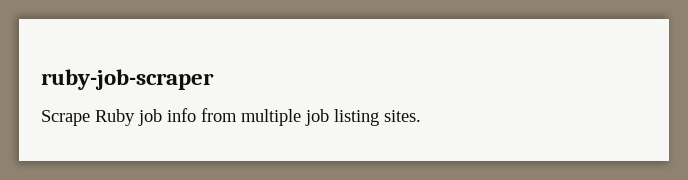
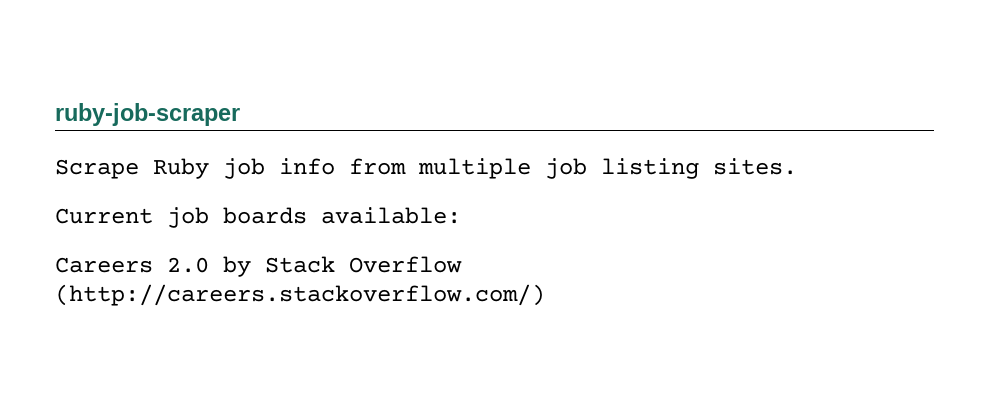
+ Current job boards available:
+ Careers 2.0 by Stack Overflow (http://careers.stackoverflow.com/)

